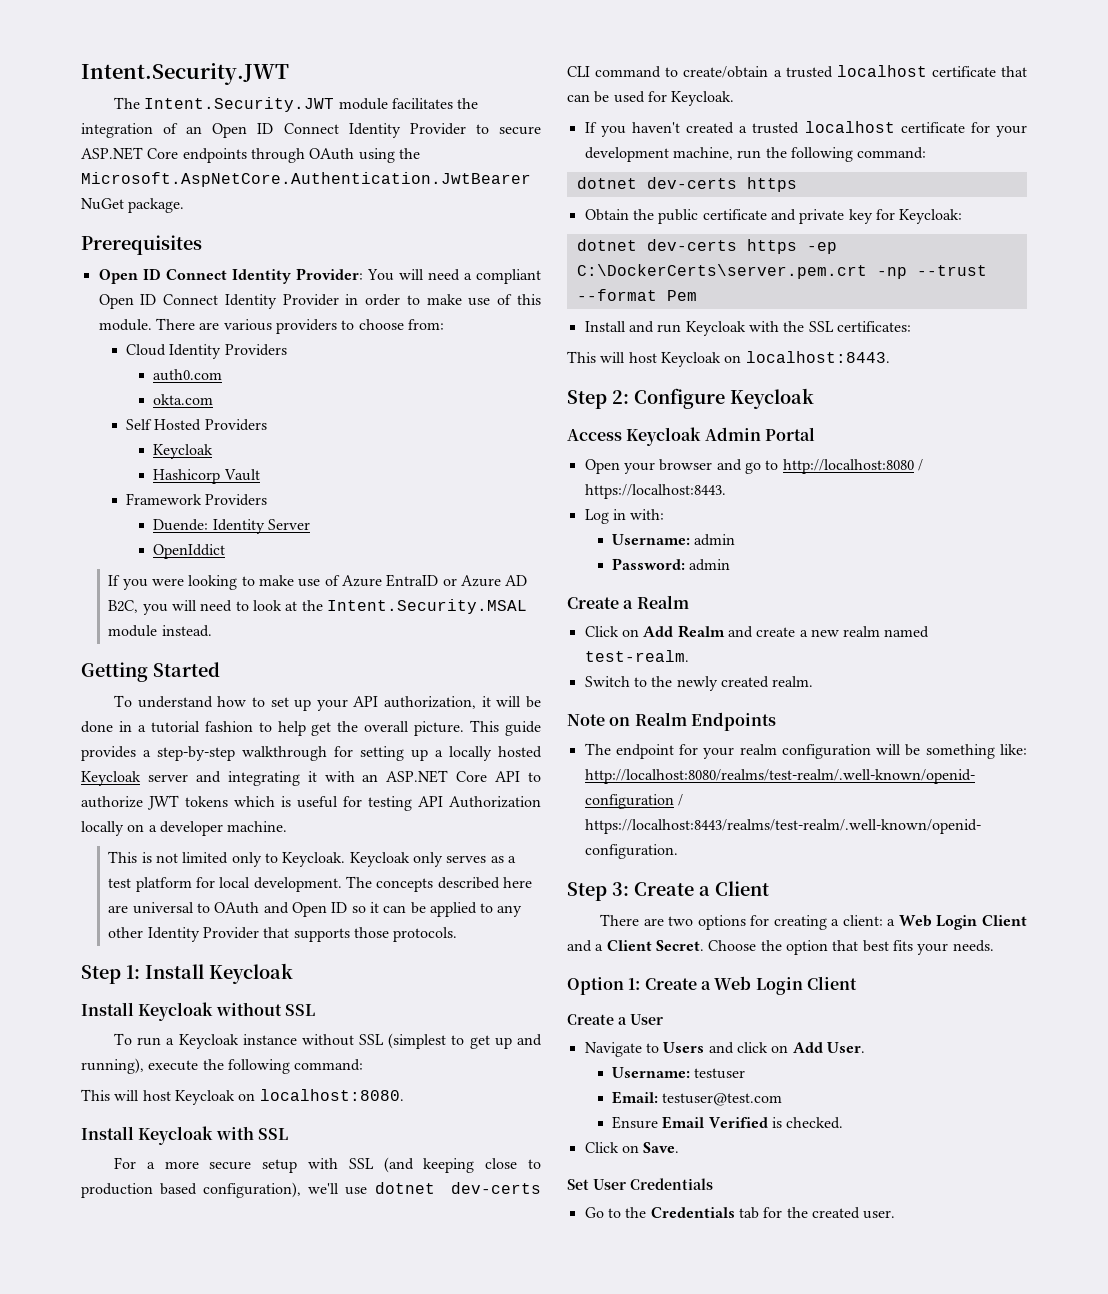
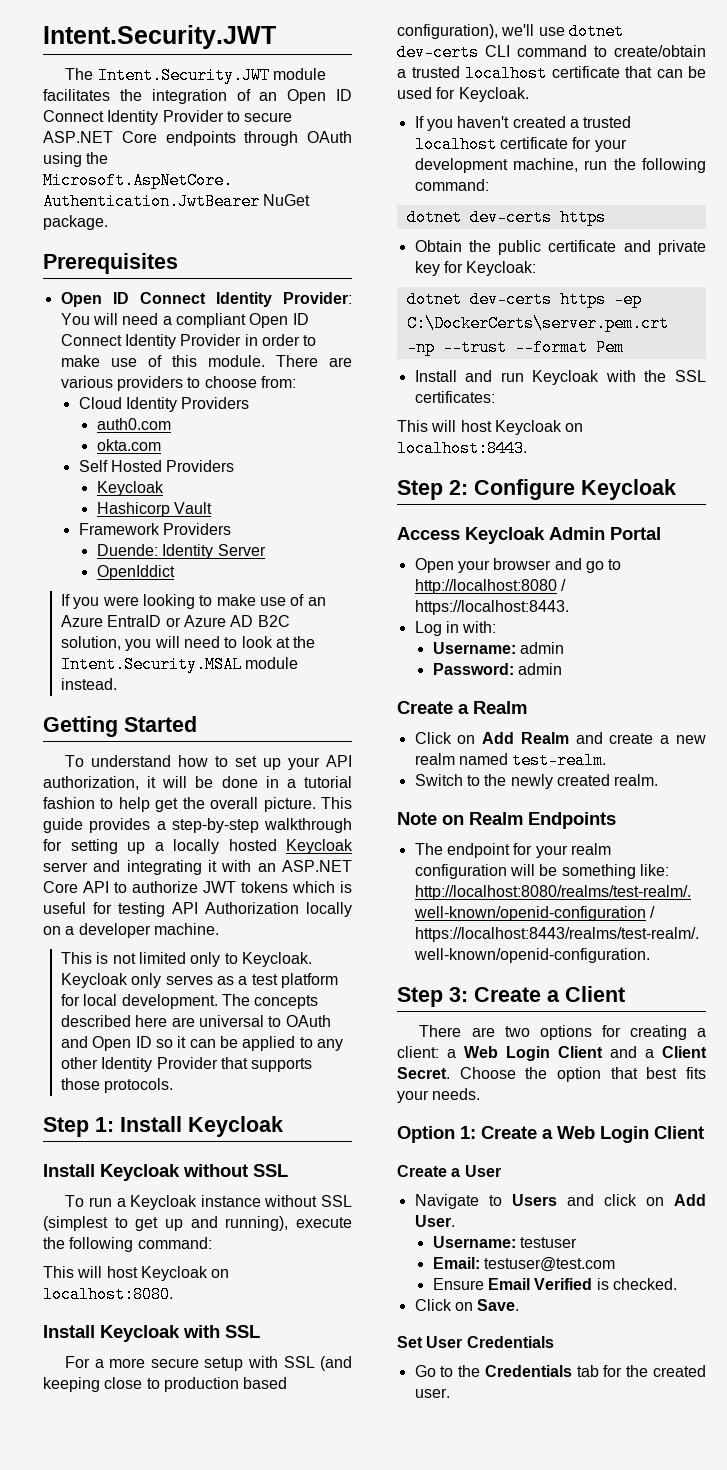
- If you were looking to make use of Azure EntraID or Azure AD B2C, you will need to look at the Intent.Security.MSAL module instead.
+ If you were looking to make use of an Azure EntraID or Azure AD B2C solution, you will need to look at the Intent.Security.MSAL module instead.

